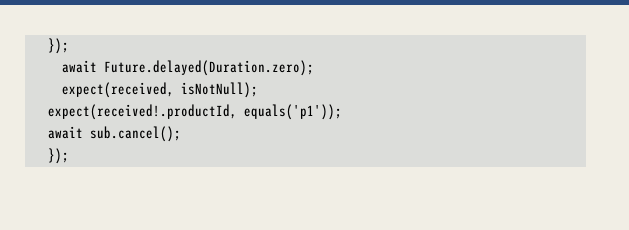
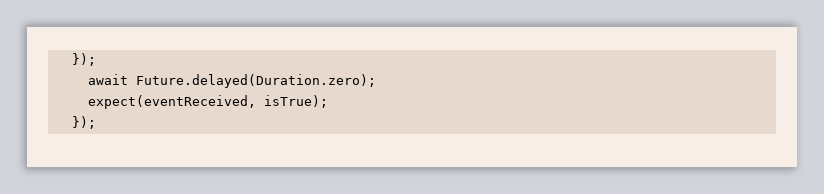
- expect(received, isNotNull);
- expect(received!.productId, equals('p1'));
- await sub.cancel();
+ expect(eventReceived, isTrue);

